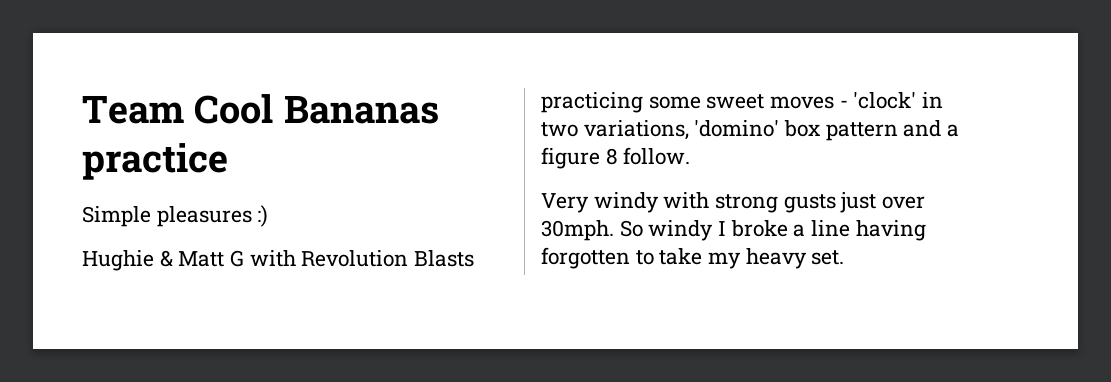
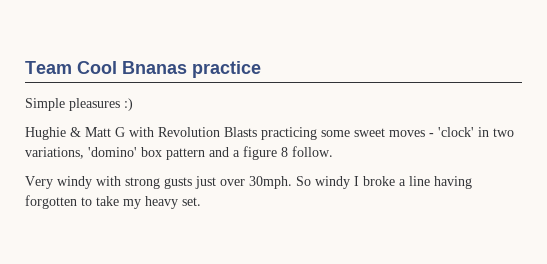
- Team Cool Bananas practice
+ Team Cool Bnanas practice

